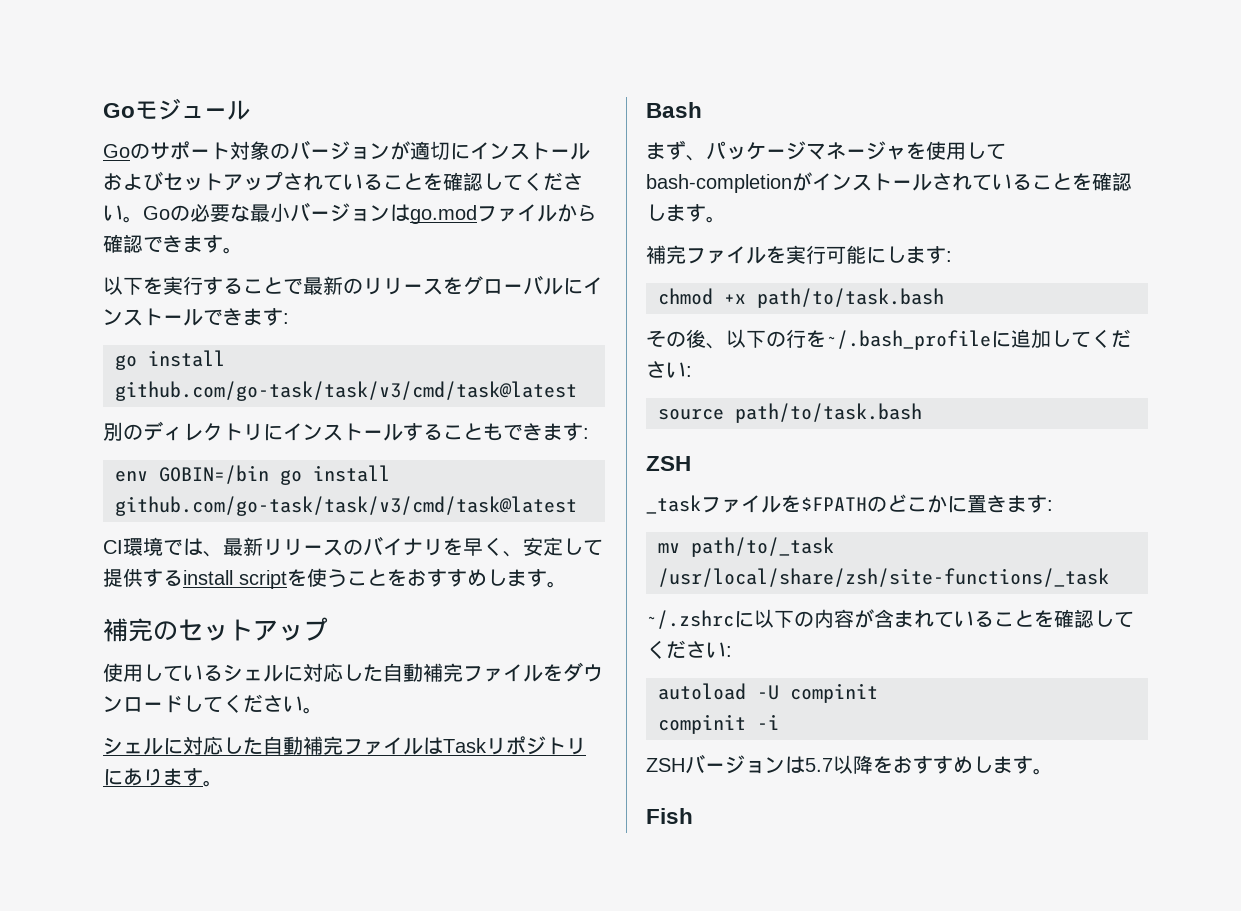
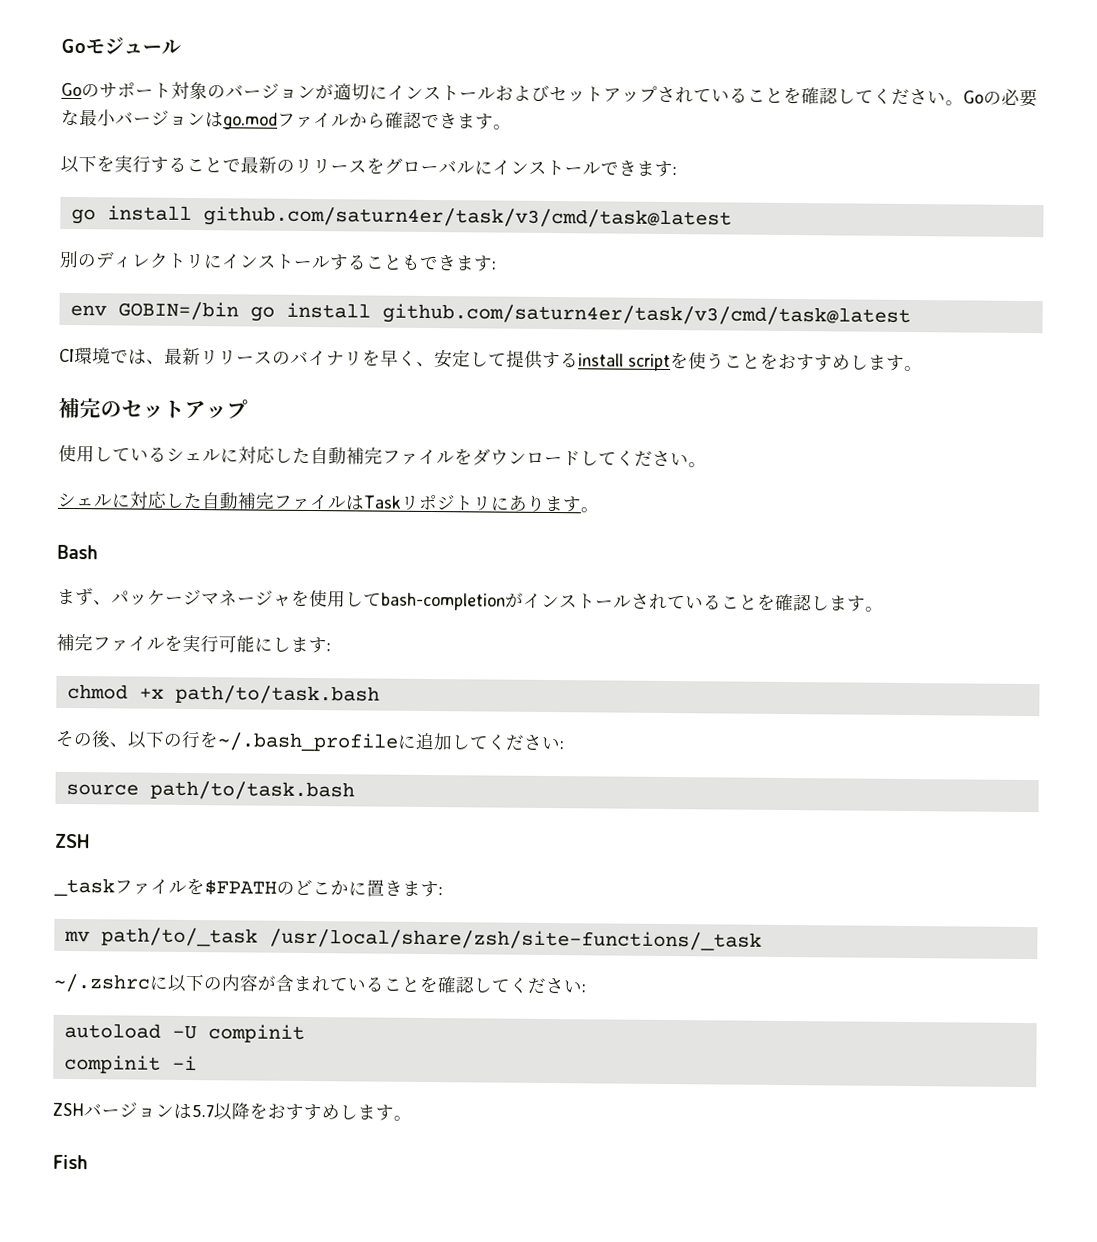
  以下を実行することで最新のリリースをグローバルにインストールできます:
- go install github.com/go-task/task/v3/cmd/task@latest
+ go install github.com/saturn4er/task/v3/cmd/task@latest
- env GOBIN=/bin go install github.com/go-task/task/v3/cmd/task@latest
+ env GOBIN=/bin go install github.com/saturn4er/task/v3/cmd/task@latest

